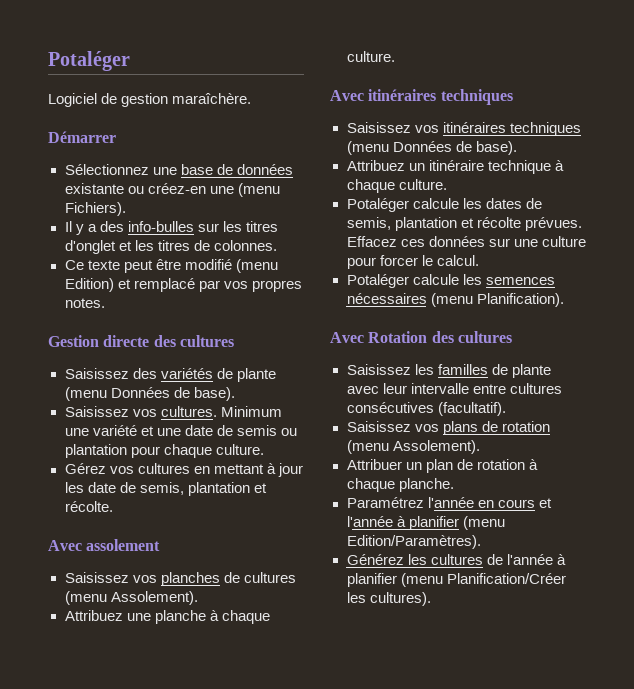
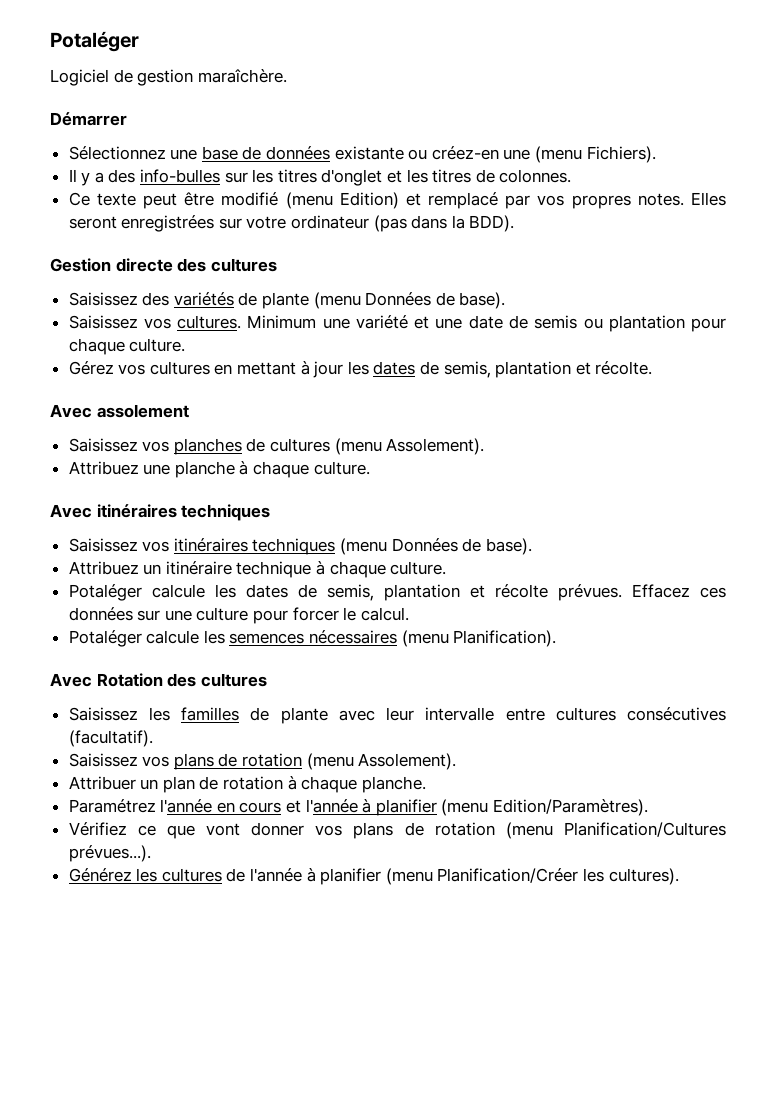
+ Elles seront enregistrées sur votre ordinateur (pas dans la BDD).
- Gérez vos cultures en mettant à jour les date de semis, plantation et récolte.
+ Gérez vos cultures en mettant à jour les dates de semis, plantation et récolte.
+ Vérifiez ce que vont donner vos plans de rotation (menu Planification/Cultures prévues...).

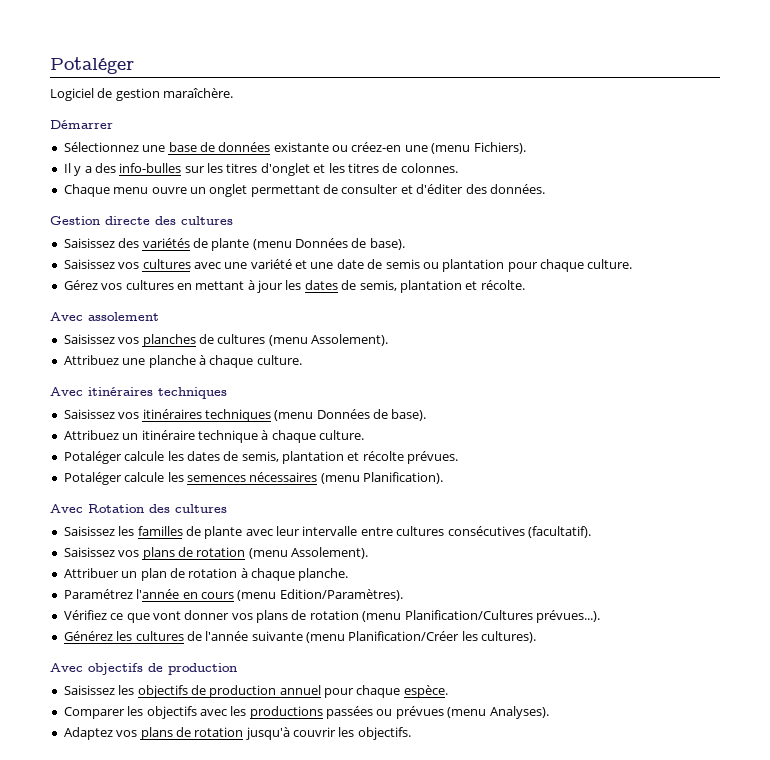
- Ce texte peut être modifié (menu Edition) et remplacé par vos propres notes. Elles seront enregistrées sur votre ordinateur (pas dans la BDD).
+ Chaque menu ouvre un onglet permettant de consulter et d'éditer des données.
- Saisissez vos cultures. Minimum une variété et une date de semis ou plantation pour chaque culture.
+ Saisissez vos cultures avec une variété et une date de semis ou plantation pour chaque culture.
- Effacez ces données sur une culture pour forcer le calcul.
- Paramétrez l'année en cours et l'année à planifier (menu Edition/Paramètres).
+ Paramétrez l'année en cours (menu Edition/Paramètres).
- Générez les cultures de l'année à planifier (menu Planification/Créer les cultures).
+ Générez les cultures de l'année suivante (menu Planification/Créer les cultures).
+ Avec objectifs de production
+ Saisissez les objectifs de production annuel pour chaque espèce.
+ Comparer les objectifs avec les productions passées ou prévues (menu Analyses).
+ Adaptez vos plans de rotation jusqu'à couvrir les objectifs.

